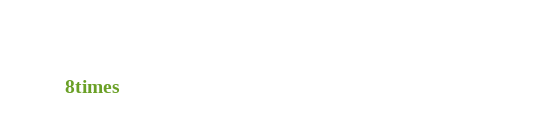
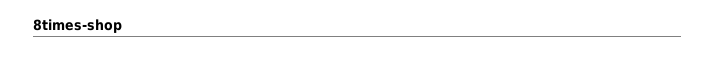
- 8times
+ 8times-shop

